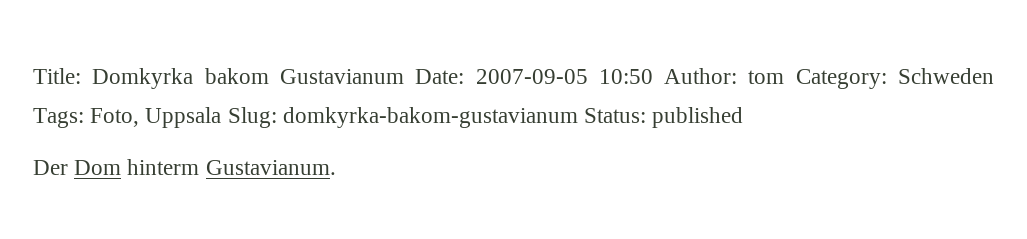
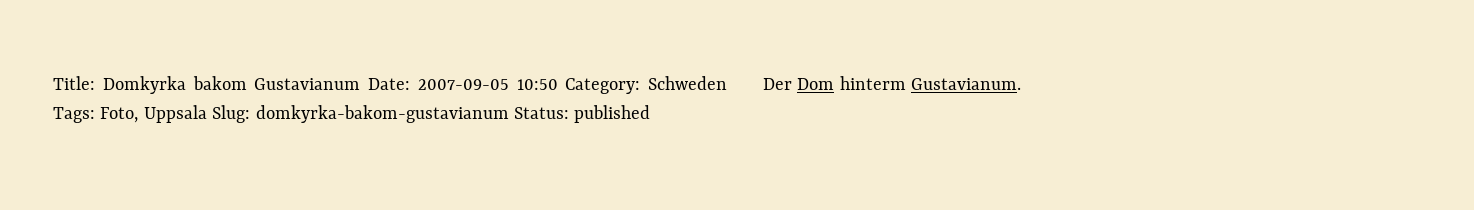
- Title: Domkyrka bakom Gustavianum Date: 2007-09-05 10:50 Author: tom Category: Schweden Tags: Foto, Uppsala Slug: domkyrka-bakom-gustavianum Status: published
+ Title: Domkyrka bakom Gustavianum Date: 2007-09-05 10:50 Category: Schweden Tags: Foto, Uppsala Slug: domkyrka-bakom-gustavianum Status: published

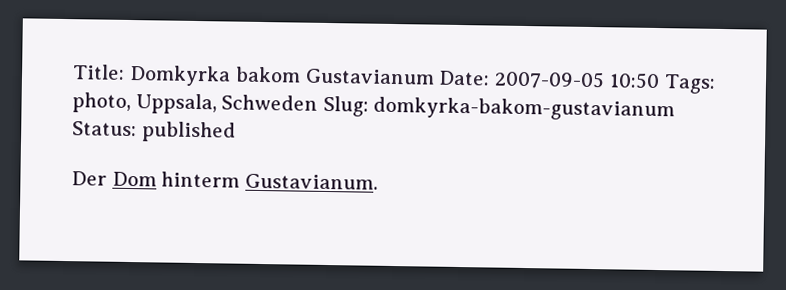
- Title: Domkyrka bakom Gustavianum Date: 2007-09-05 10:50 Category: Schweden Tags: Foto, Uppsala Slug: domkyrka-bakom-gustavianum Status: published
+ Title: Domkyrka bakom Gustavianum Date: 2007-09-05 10:50 Tags: photo, Uppsala, Schweden Slug: domkyrka-bakom-gustavianum Status: published

